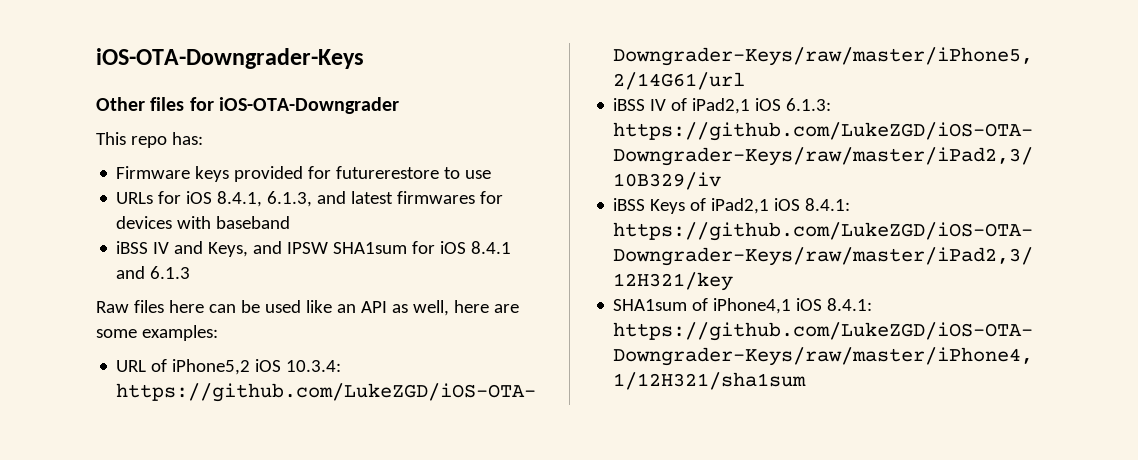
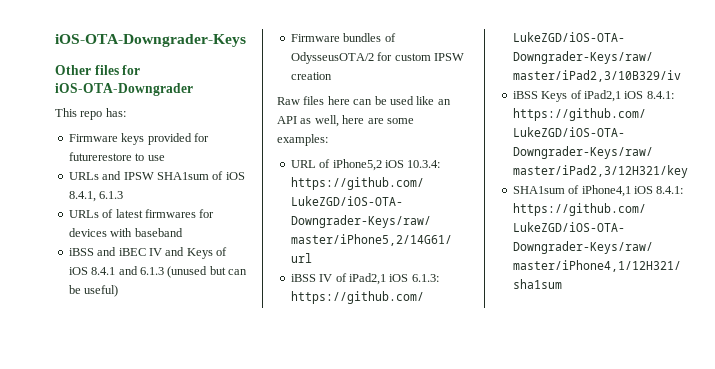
- URLs for iOS 8.4.1, 6.1.3, and latest firmwares for devices with baseband
+ URLs and IPSW SHA1sum of iOS 8.4.1, 6.1.3
+ URLs of latest firmwares for devices with baseband
- iBSS IV and Keys, and IPSW SHA1sum for iOS 8.4.1 and 6.1.3
+ iBSS and iBEC IV and Keys of iOS 8.4.1 and 6.1.3 (unused but can be useful)
+ Firmware bundles of OdysseusOTA/2 for custom IPSW creation

